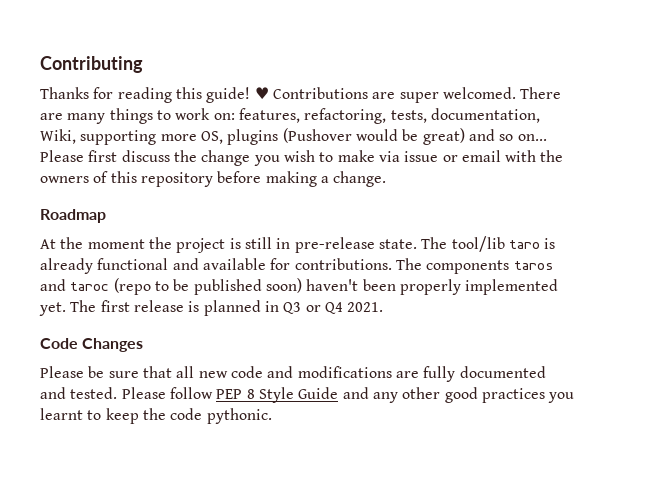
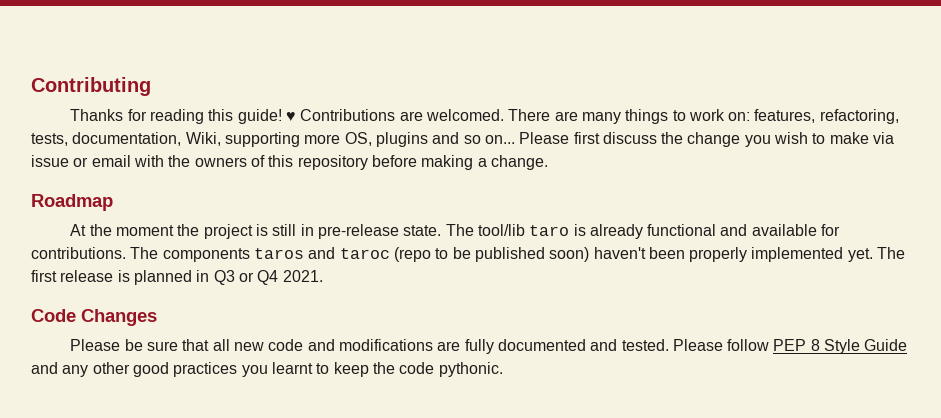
- ♥ Contributions are super welcomed.
+ ♥ Contributions are welcomed.
- There are many things to work on: features, refactoring, tests, documentation, Wiki, supporting more OS, plugins (Pushover would be great) and so on...
+ There are many things to work on: features, refactoring, tests, documentation, Wiki, supporting more OS, plugins and so on...

